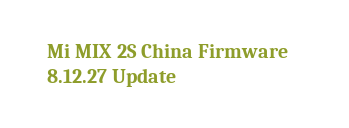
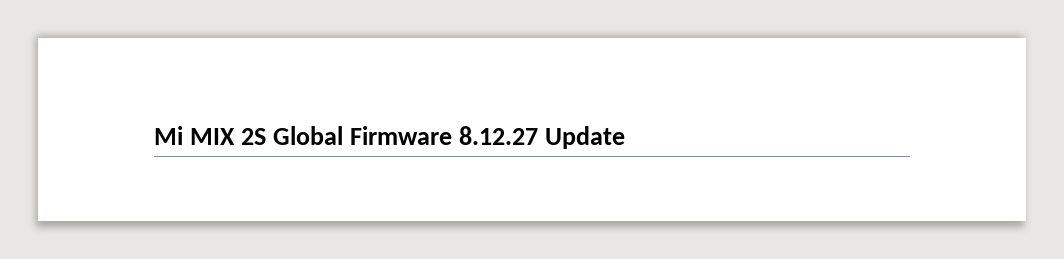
- Mi MIX 2S China Firmware 8.12.27 Update
+ Mi MIX 2S Global Firmware 8.12.27 Update

